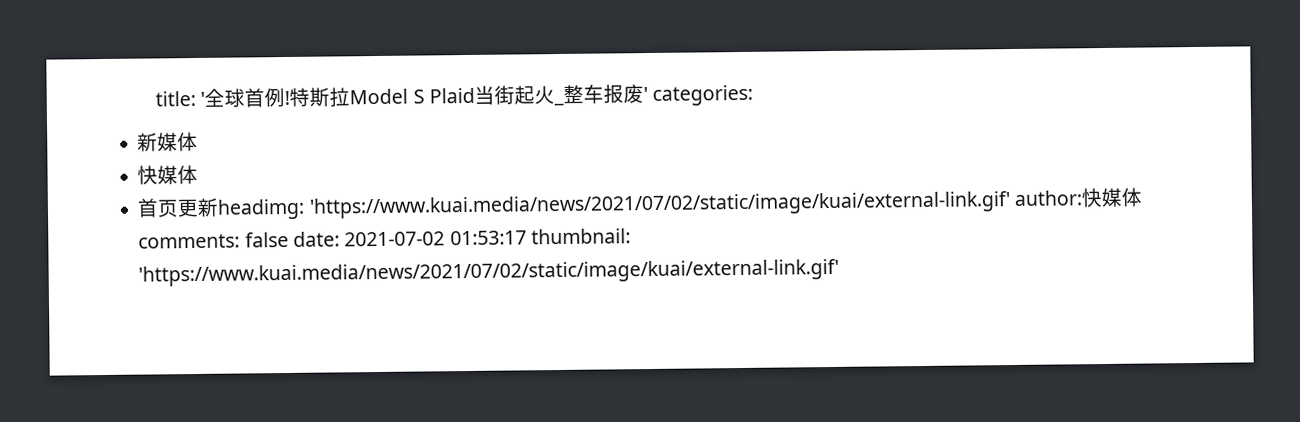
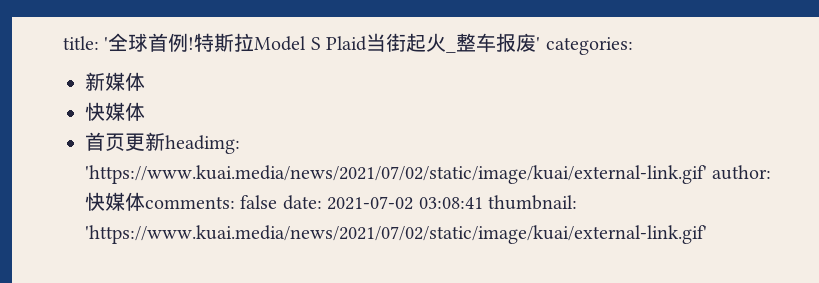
- 首页更新headimg: 'https://www.kuai.media/news/2021/07/02/static/image/kuai/external-link.gif' author:快媒体comments: false date: 2021-07-02 01:53:17 thumbnail: 'https://www.kuai.media/news/2021/07/02/static/image/kuai/external-link.gif'
+ 首页更新headimg: 'https://www.kuai.media/news/2021/07/02/static/image/kuai/external-link.gif' author:快媒体comments: false date: 2021-07-02 03:08:41 thumbnail: 'https://www.kuai.media/news/2021/07/02/static/image/kuai/external-link.gif'

